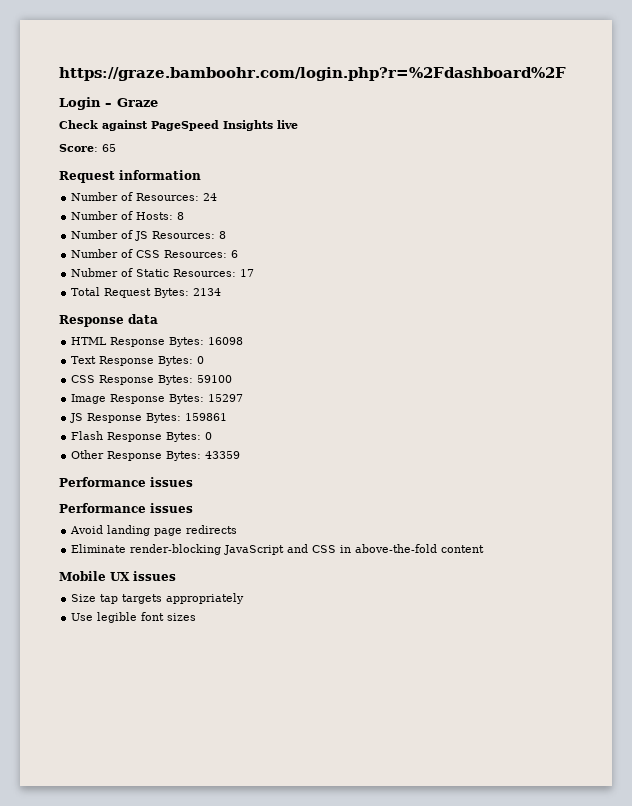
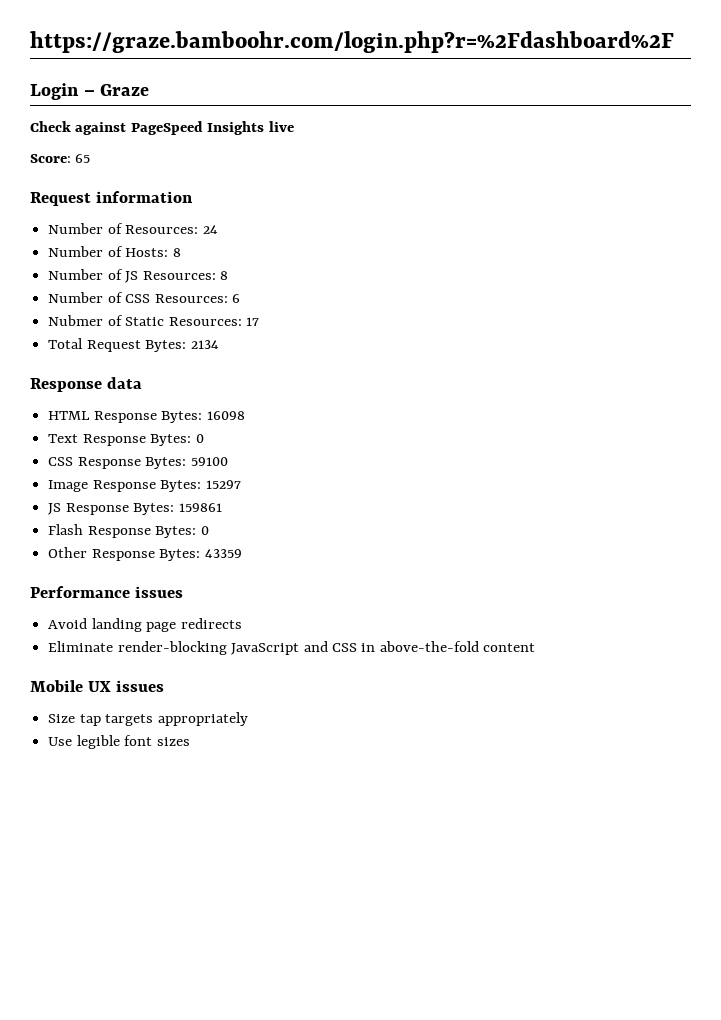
  Other Response Bytes: 43359
- Performance issues

